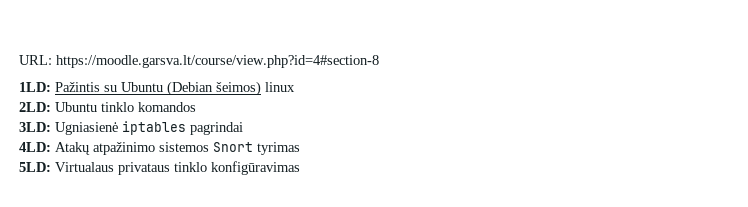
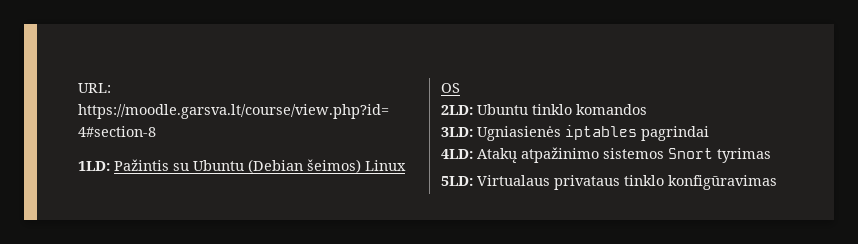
- 1LD: Pažintis su Ubuntu (Debian šeimos) linux
+ 1LD: Pažintis su Ubuntu (Debian šeimos) Linux OS
- 3LD: Ugniasienė iptables pagrindai
+ 3LD: Ugniasienės iptables pagrindai

